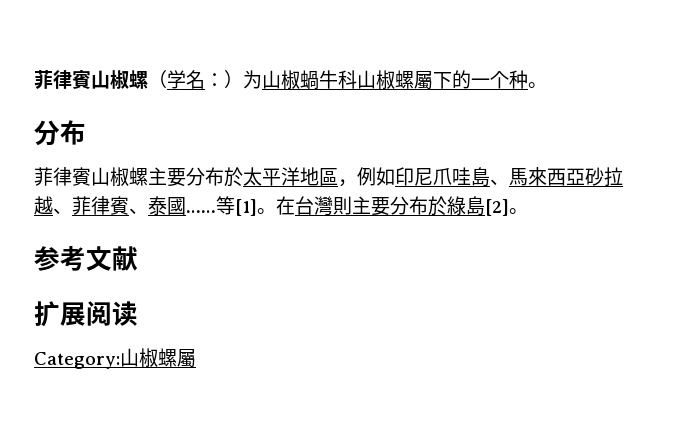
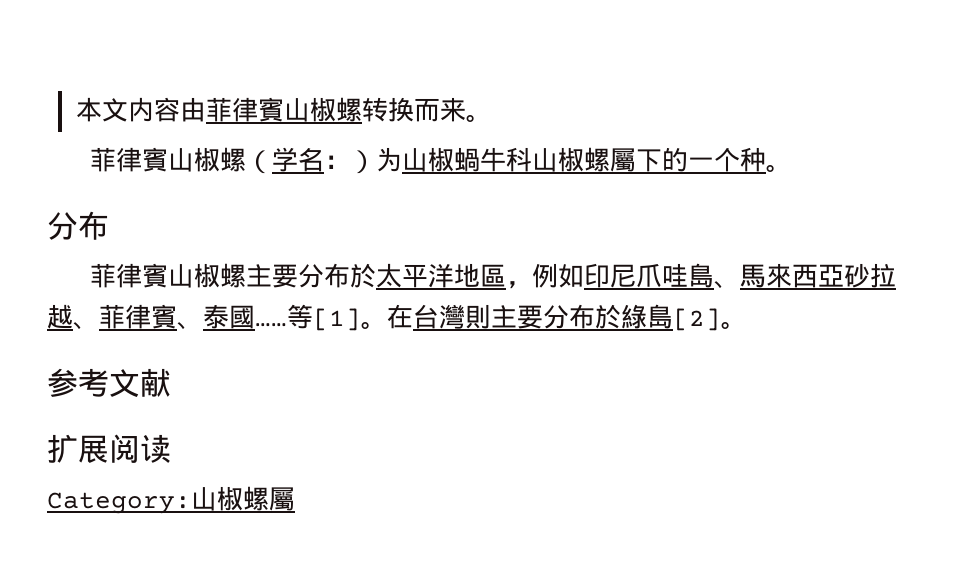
+ 本文内容由菲律賓山椒螺转换而来。

